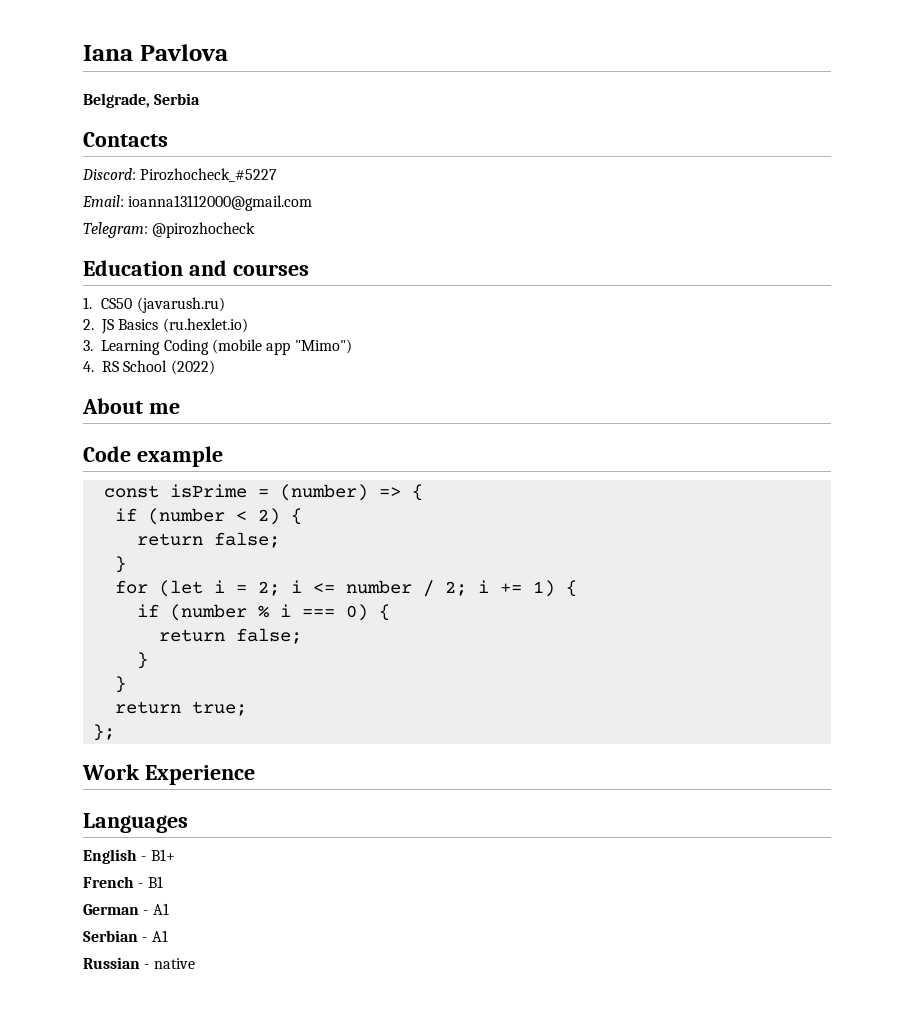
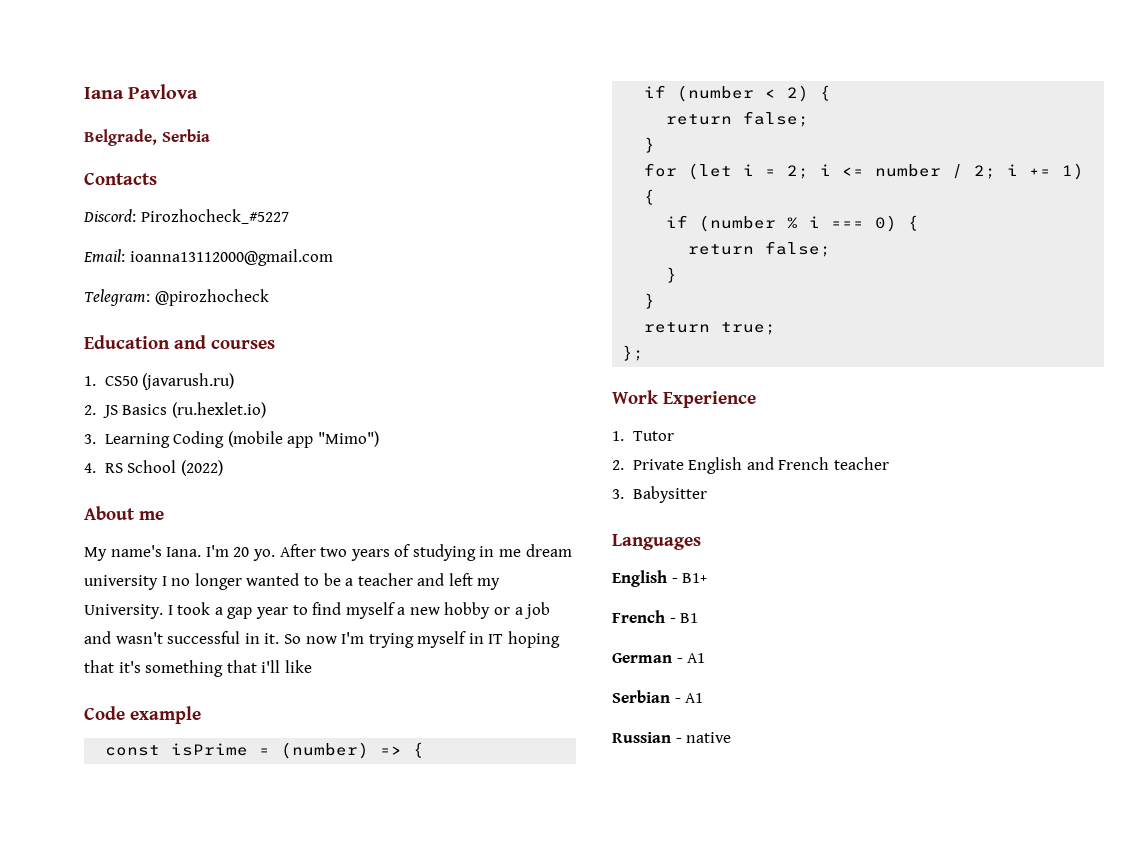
+ My name's Iana. I'm 20 yo. After two years of studying in me dream university I no longer wanted to be a teacher and left my University. I took a gap year to find myself a new hobby or a job and wasn't successful in it. So now I'm trying myself in IT hoping that it's something that i'll like
+ 1. Tutor
+ 2. Private English and French teacher
+ 3. Babysitter

